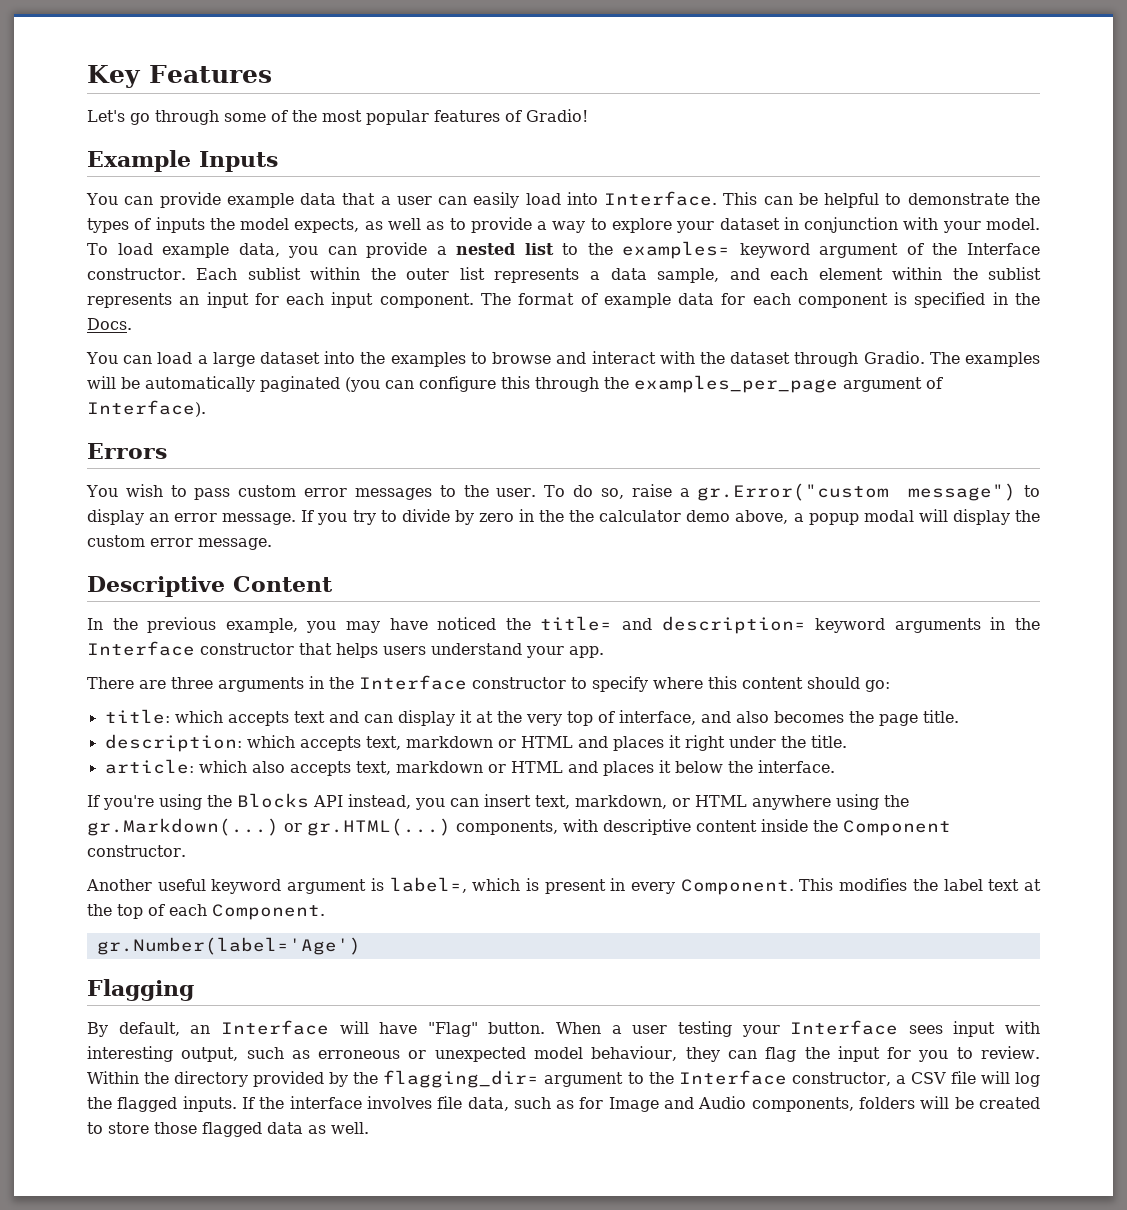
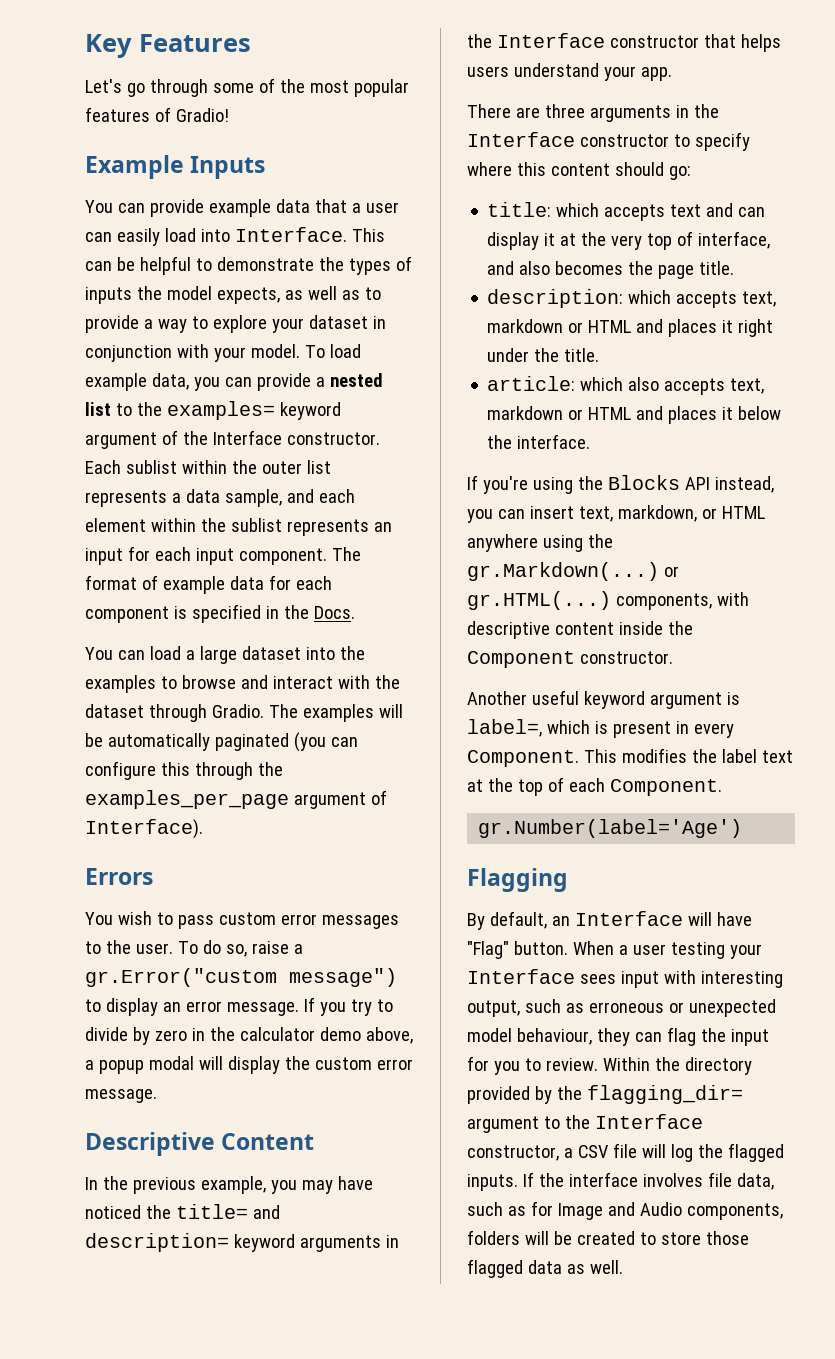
- If you try to divide by zero in the the calculator demo above, a popup modal will display the custom error message.
+ If you try to divide by zero in the calculator demo above, a popup modal will display the custom error message.

